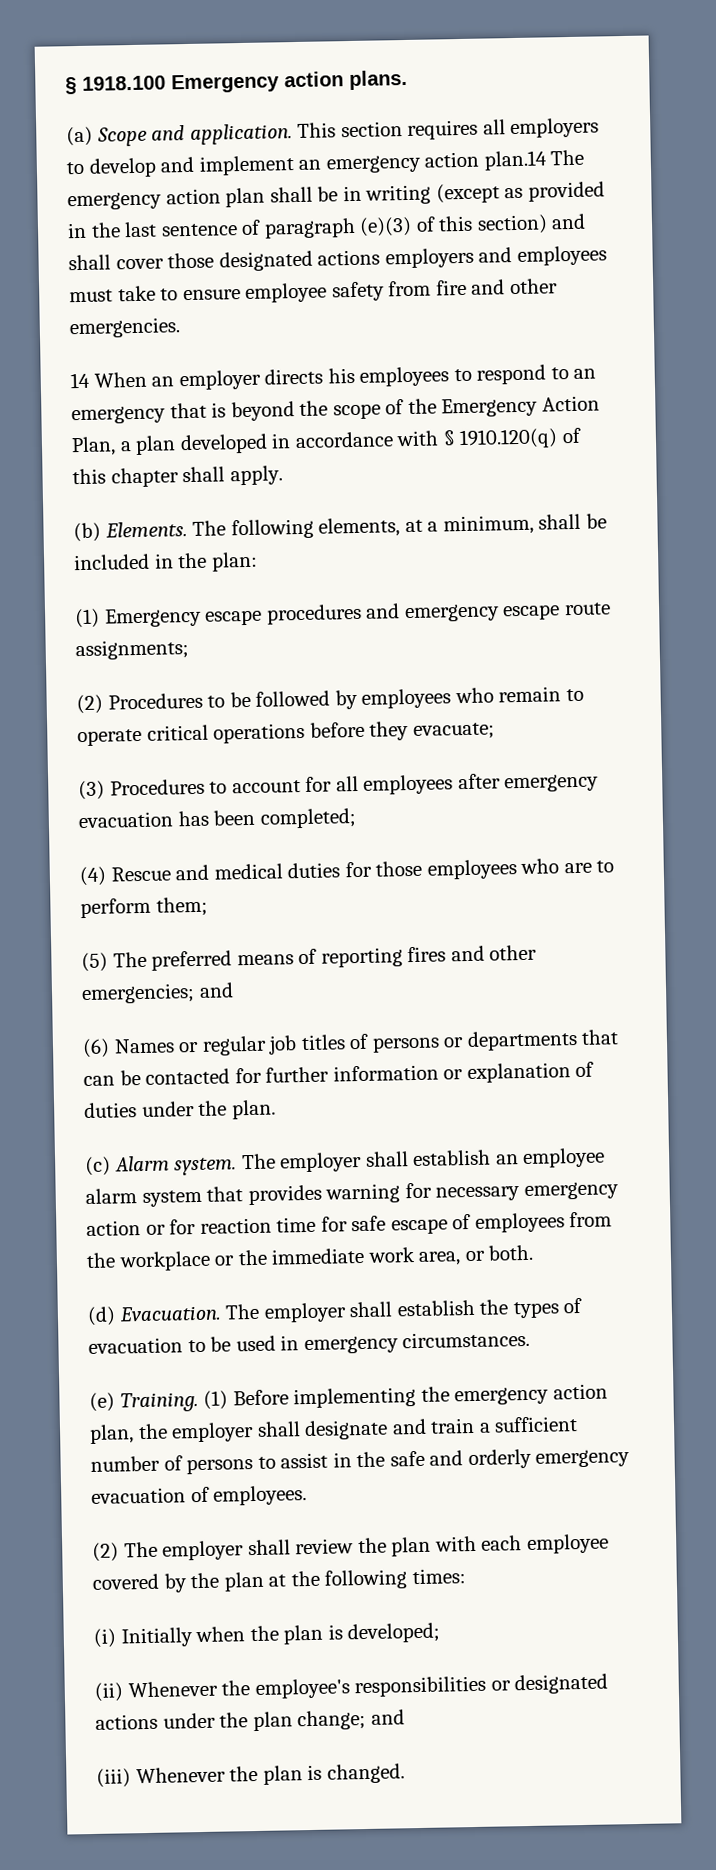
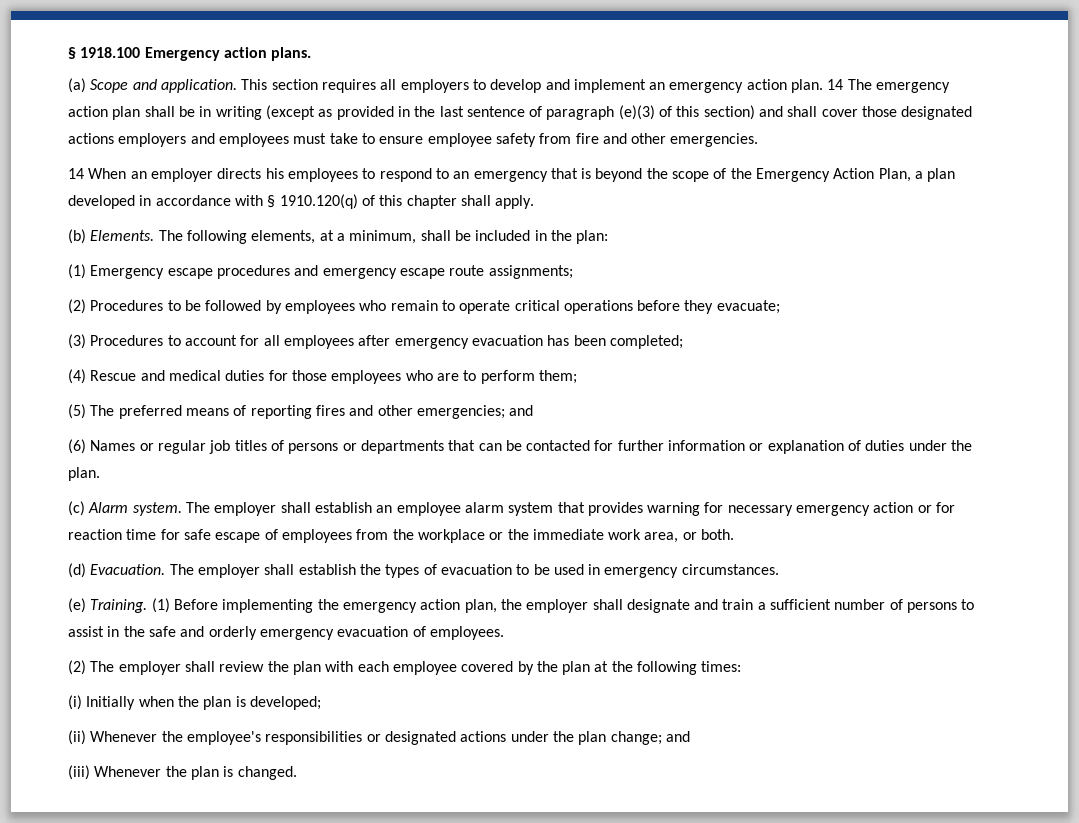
- This section requires all employers to develop and implement an emergency action plan.14 The emergency action plan shall be in writing (except as provided in the last sentence of paragraph (e)(3) of this section) and shall cover those designated actions employers and employees must take to ensure employee safety from fire and other emergencies.
+ This section requires all employers to develop and implement an emergency action plan. 14 The emergency action plan shall be in writing (except as provided in the last sentence of paragraph (e)(3) of this section) and shall cover those designated actions employers and employees must take to ensure employee safety from fire and other emergencies.

